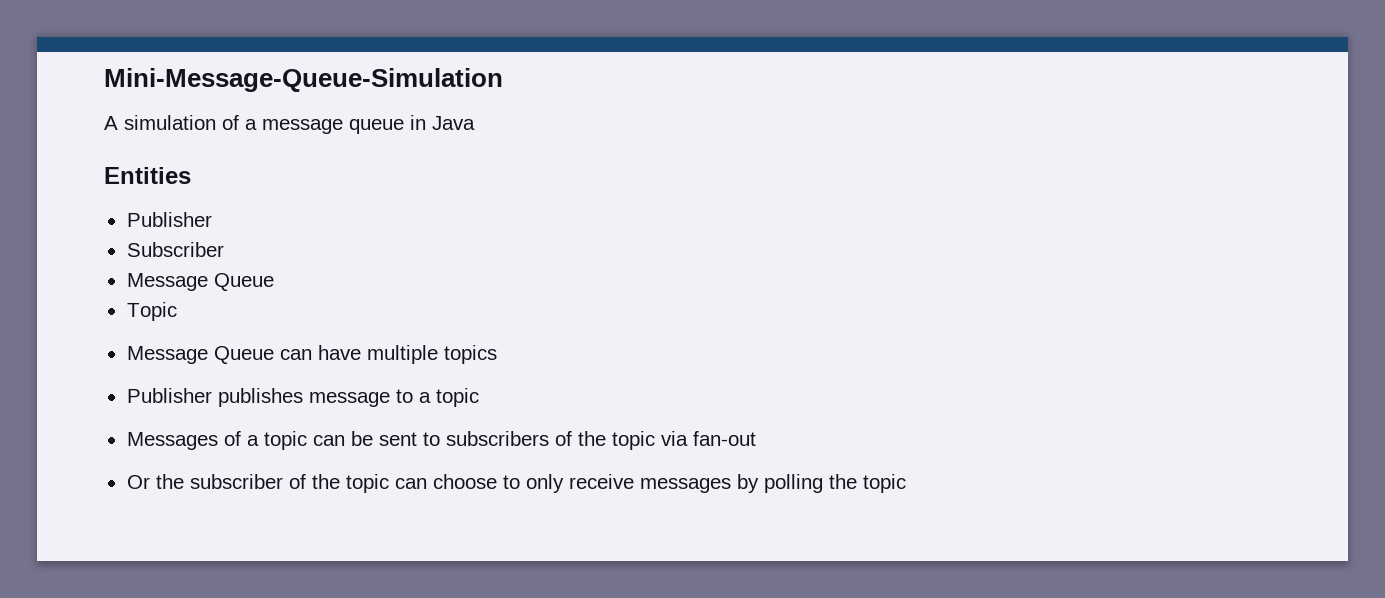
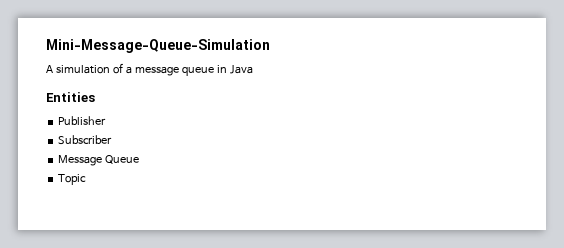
- Message Queue can have multiple topics
- Publisher publishes message to a topic
- Messages of a topic can be sent to subscribers of the topic via fan-out
- Or the subscriber of the topic can choose to only receive messages by polling the topic

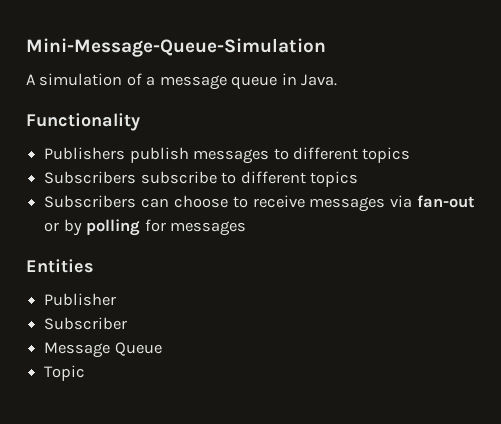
- A simulation of a message queue in Java
+ A simulation of a message queue in Java.
+ Functionality
+ Publishers publish messages to different topics
+ Subscribers subscribe to different topics
+ Subscribers can choose to receive messages via fan-out or by polling for messages

